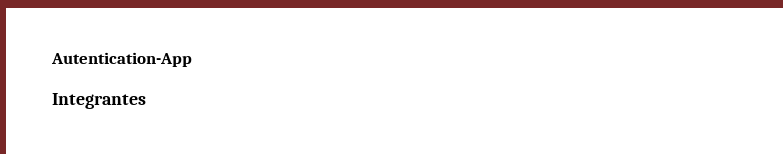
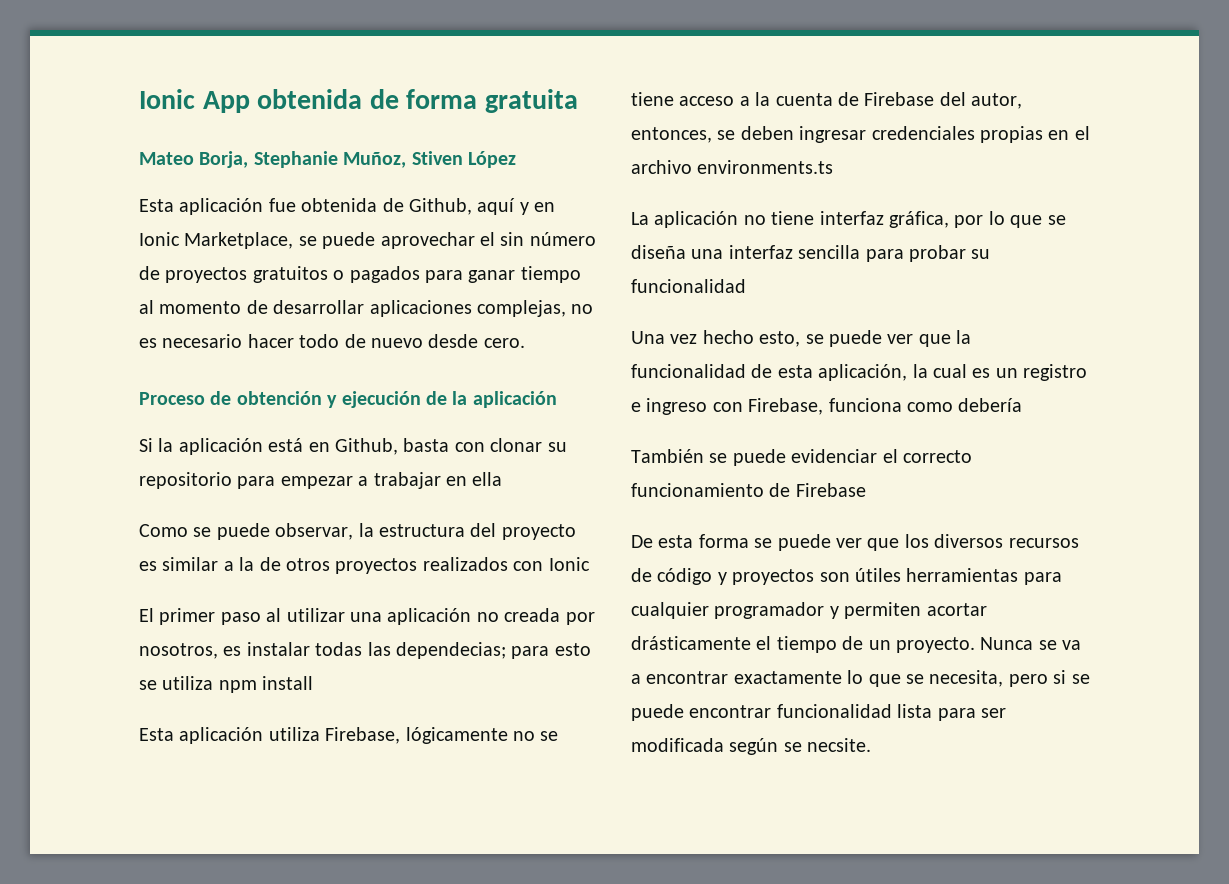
- Autentication-App
- Integrantes
+ Ionic App obtenida de forma gratuita
+ Mateo Borja, Stephanie Muñoz, Stiven López
+ Esta aplicación fue obtenida de Github, aquí y en Ionic Marketplace, se puede aprovechar el sin número de proyectos gratuitos o pagados para ganar tiempo al momento de desarrollar aplicaciones complejas, no es necesario hacer todo de nuevo desde cero.
+ Proceso de obtención y ejecución de la aplicación
+ Si la aplicación está en Github, basta con clonar su repositorio para empezar a trabajar en ella
+ Como se puede observar, la estructura del proyecto es similar a la de otros proyectos realizados con Ionic
+ El primer paso al utilizar una aplicación no creada por nosotros, es instalar todas las dependecias; para esto se utiliza npm install
+ Esta aplicación utiliza Firebase, lógicamente no se tiene acceso a la cuenta de Firebase del autor, entonces, se deben ingresar credenciales propias en el archivo environments.ts
+ La aplicación no tiene interfaz gráfica, por lo que se diseña una interfaz sencilla para probar su funcionalidad
+ Una vez hecho esto, se puede ver que la funcionalidad de esta aplicación, la cual es un registro e ingreso con Firebase, funciona como debería
+ También se puede evidenciar el correcto funcionamiento de Firebase
+ De esta forma se puede ver que los diversos recursos de código y proyectos son útiles herramientas para cualquier programador y permiten acortar drásticamente el tiempo de un proyecto. Nunca se va a encontrar exactamente lo que se necesita, pero si se puede encontrar funcionalidad lista para ser modificada según se necsite.

